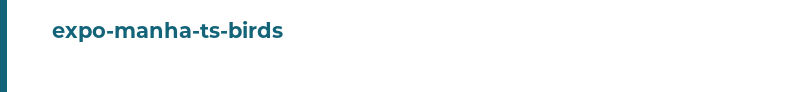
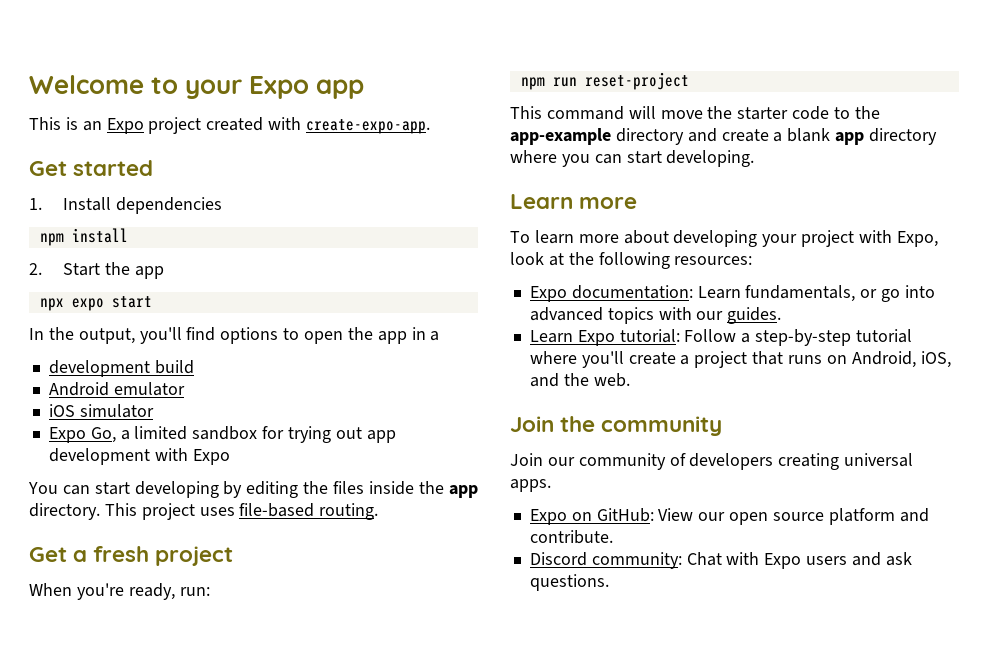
- expo-manha-ts-birds
+ Welcome to your Expo app
+ This is an Expo project created with create-expo-app.
+ Get started
+ 1. Install dependencies
+ npm install
+ 2. Start the app
+ npx expo start
+ In the output, you'll find options to open the app in a
+ development build
+ Android emulator
+ iOS simulator
+ Expo Go, a limited sandbox for trying out app development with Expo
+ You can start developing by editing the files inside the app directory. This project uses file-based routing.
+ Get a fresh project
+ When you're ready, run:
+ npm run reset-project
+ This command will move the starter code to the app-example directory and create a blank app directory where you can start developing.
+ Learn more
+ To learn more about developing your project with Expo, look at the following resources:
+ Expo documentation: Learn fundamentals, or go into advanced topics with our guides.
+ Learn Expo tutorial: Follow a step-by-step tutorial where you'll create a project that runs on Android, iOS, and the web.
+ Join the community
+ Join our community of developers creating universal apps.
+ Expo on GitHub: View our open source platform and contribute.
+ Discord community: Chat with Expo users and ask questions.

